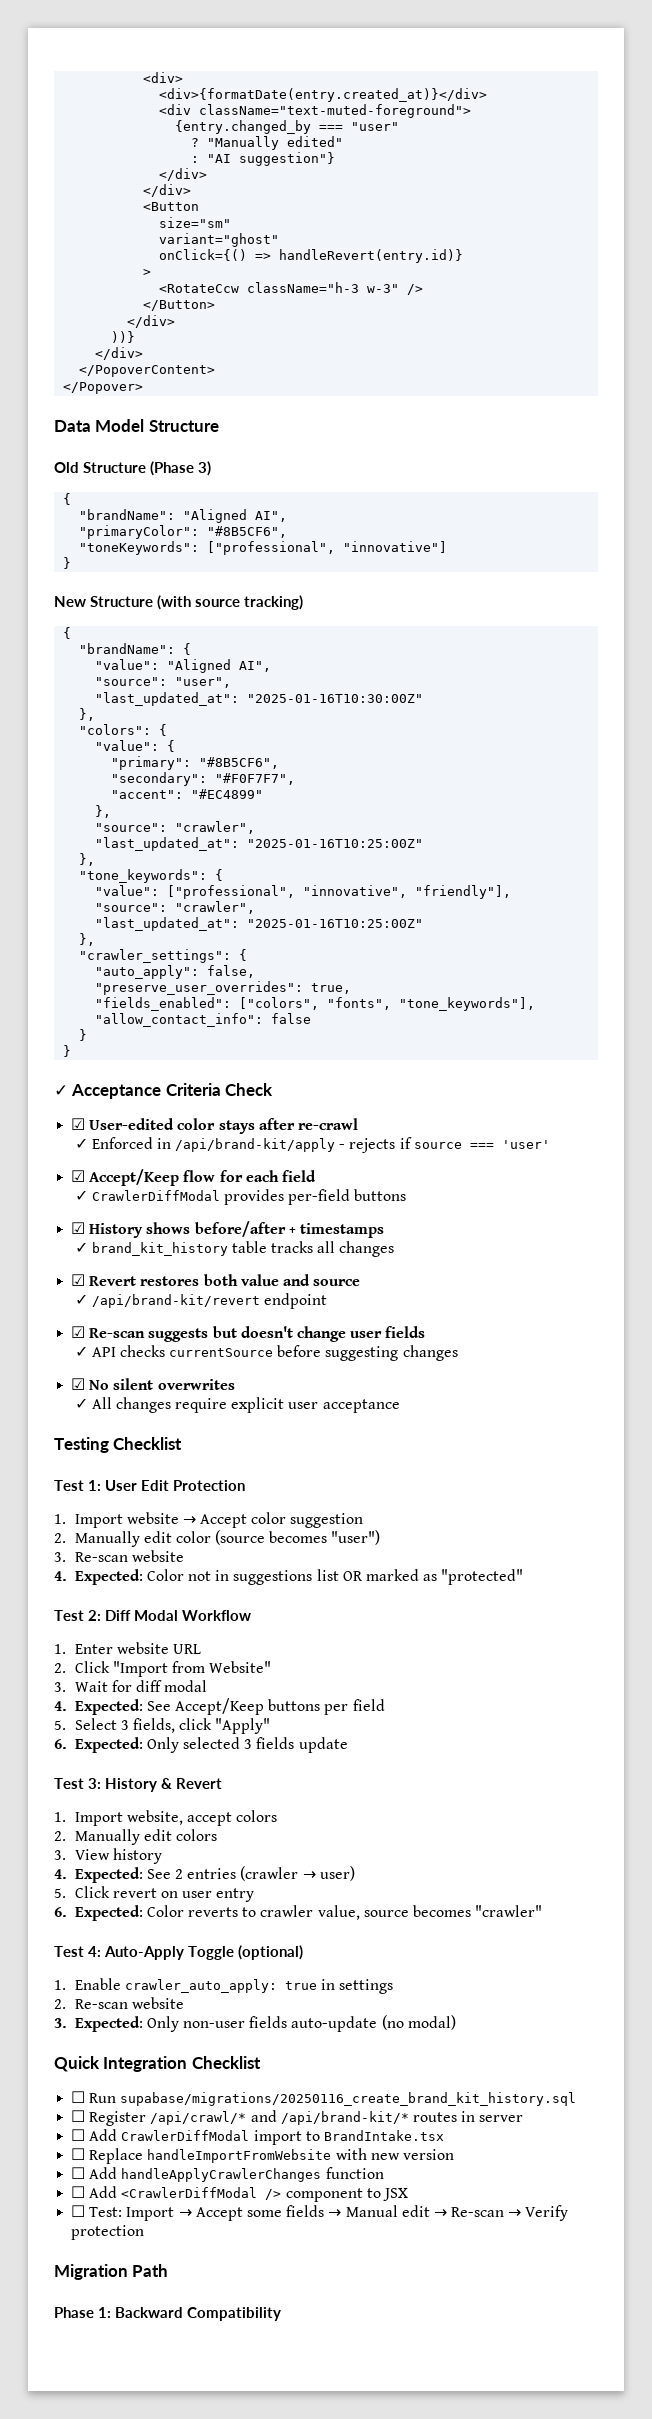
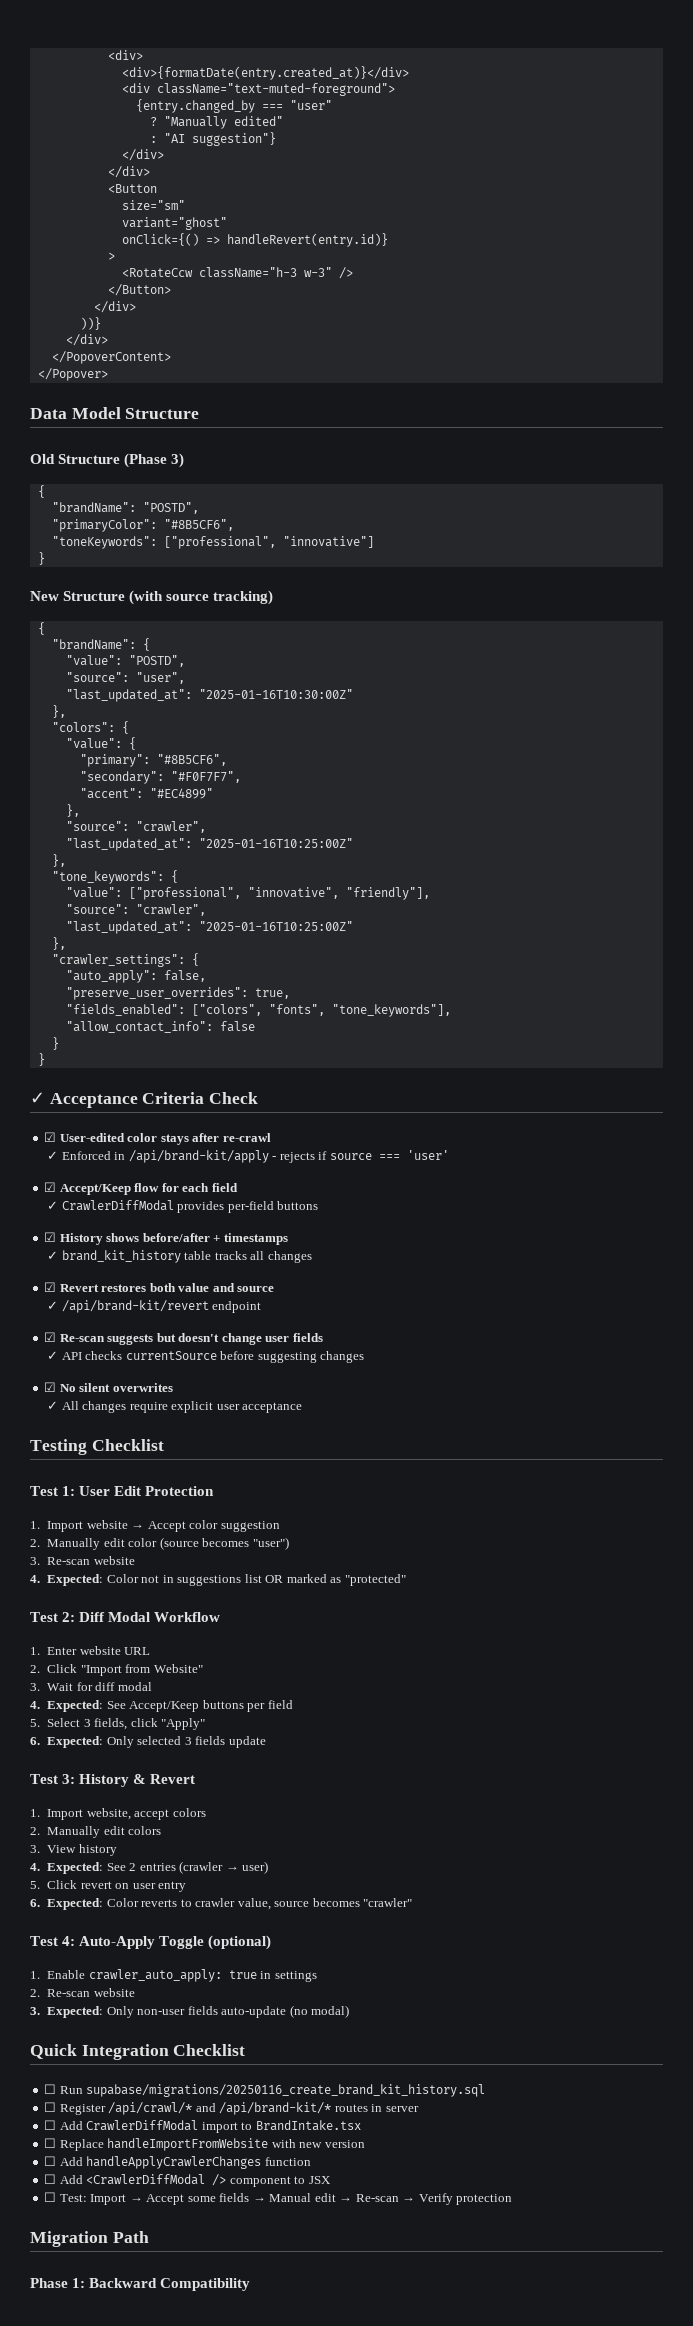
- "brandName": "Aligned AI",
+ "brandName": "POSTD",
- "value": "Aligned AI",
+ "value": "POSTD",

